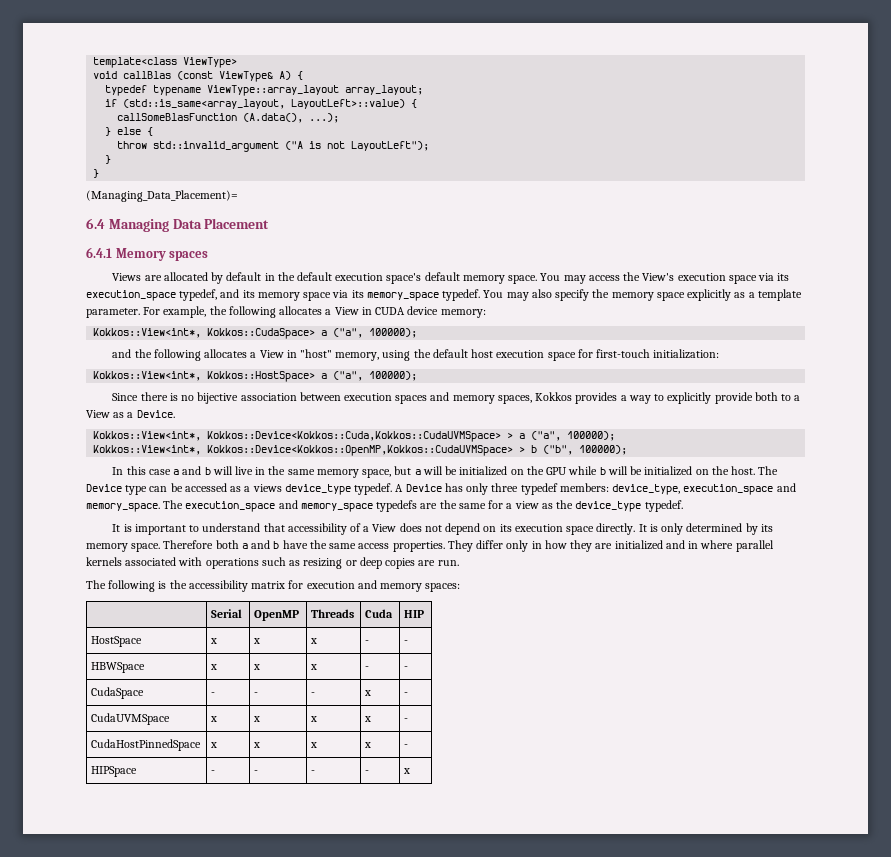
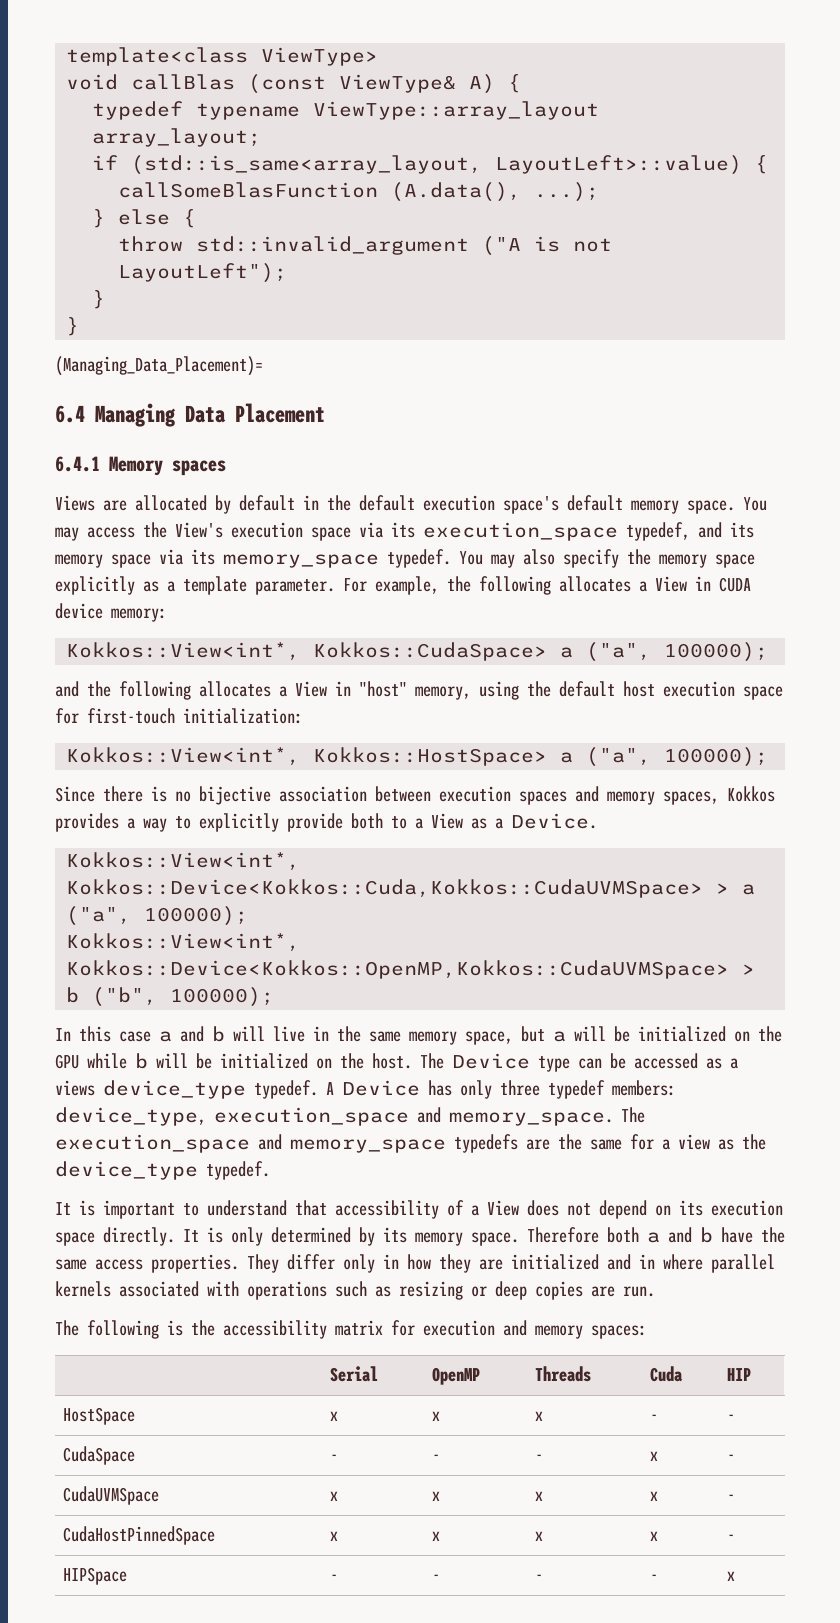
- HBWSpace | x | x | x | - | -

